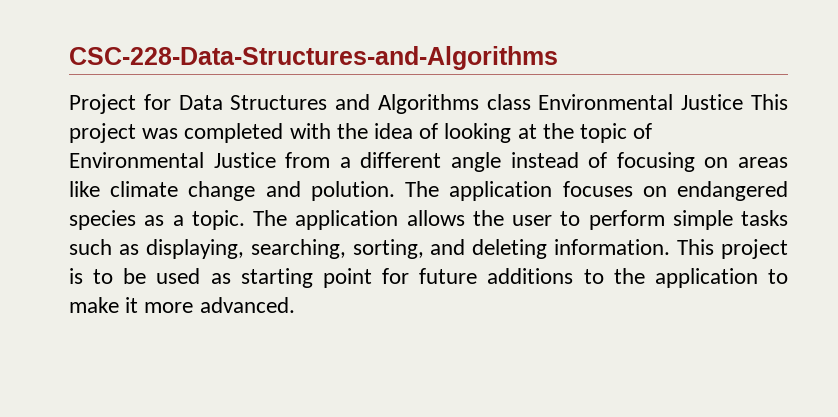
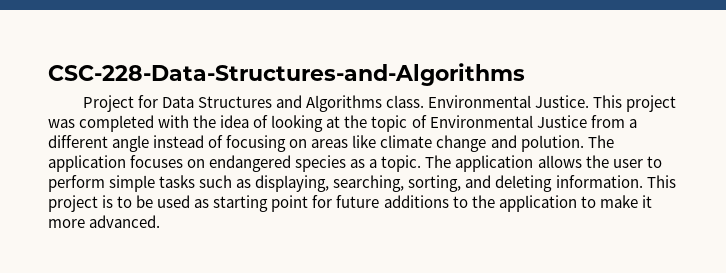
- Project for Data Structures and Algorithms class Environmental Justice This project was completed with the idea of looking at the topic of Environmental Justice from a different angle instead of focusing on areas like climate change and polution.
+ Project for Data Structures and Algorithms class. Environmental Justice. This project was completed with the idea of looking at the topic of Environmental Justice from a different angle instead of focusing on areas like climate change and polution.

